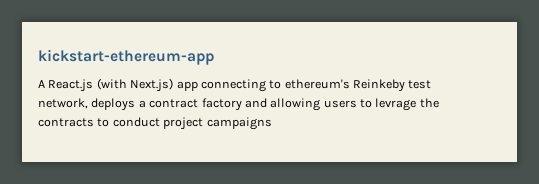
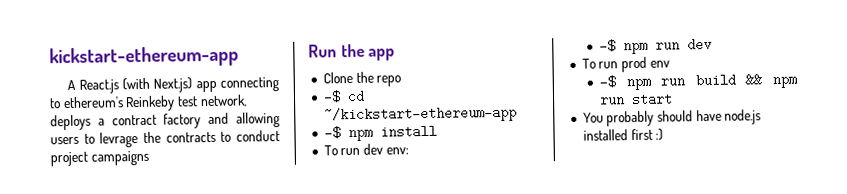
+ Run the app
+ Clone the repo
+ -$ cd ~/kickstart-ethereum-app
+ -$ npm install
+ To run dev env:
+ -$ npm run dev
+ To run prod env
+ -$ npm run build && npm run start
+ You probably should have node.js installed first :)

